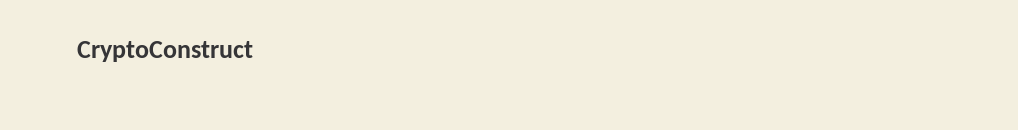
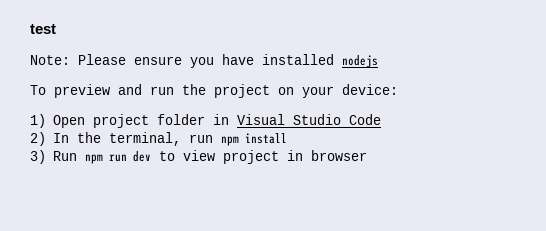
- CryptoConstruct
+ test
+ Note: Please ensure you have installed nodejs
+ To preview and run the project on your device:
+ 1) Open project folder in Visual Studio Code
+ 2) In the terminal, run npm install
+ 3) Run npm run dev to view project in browser

